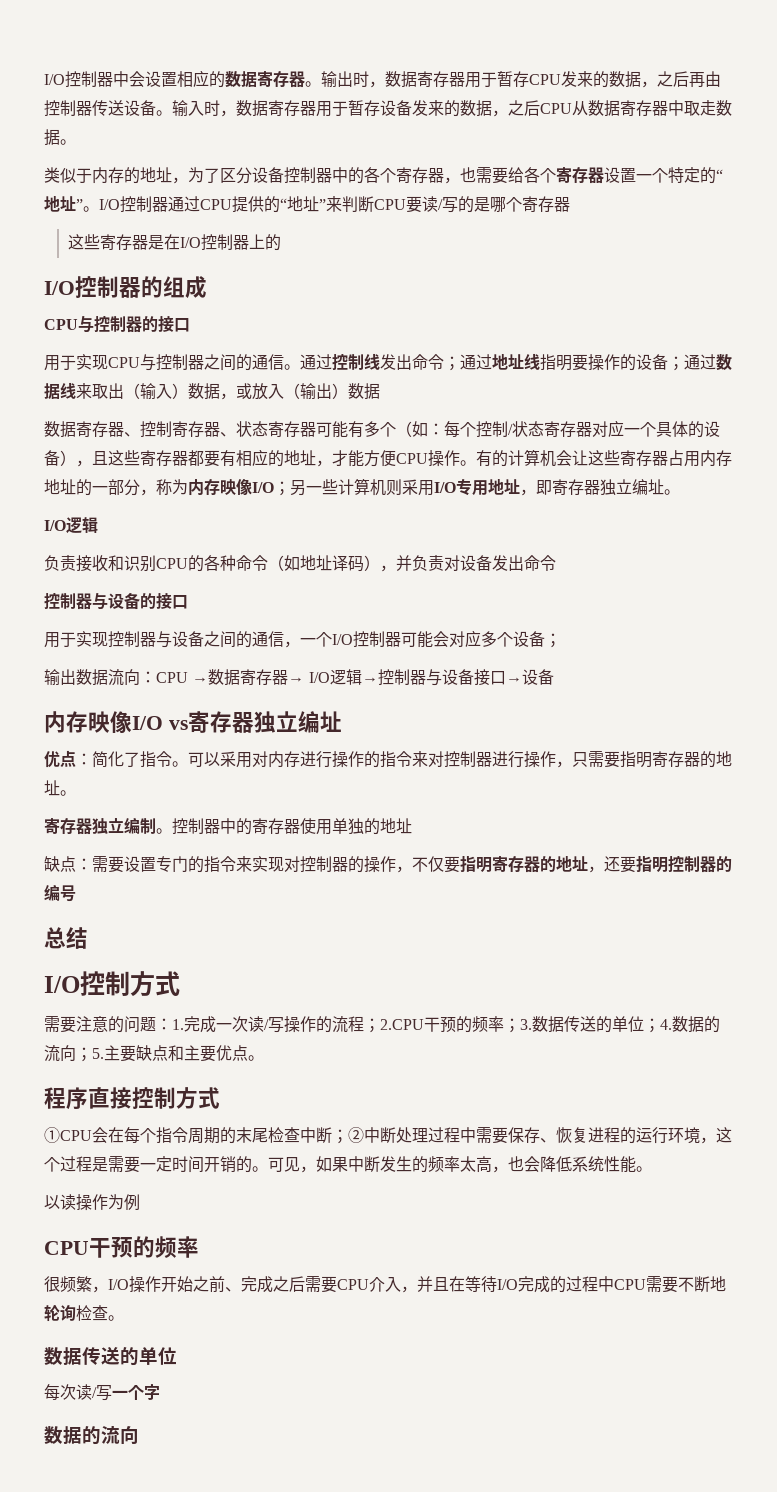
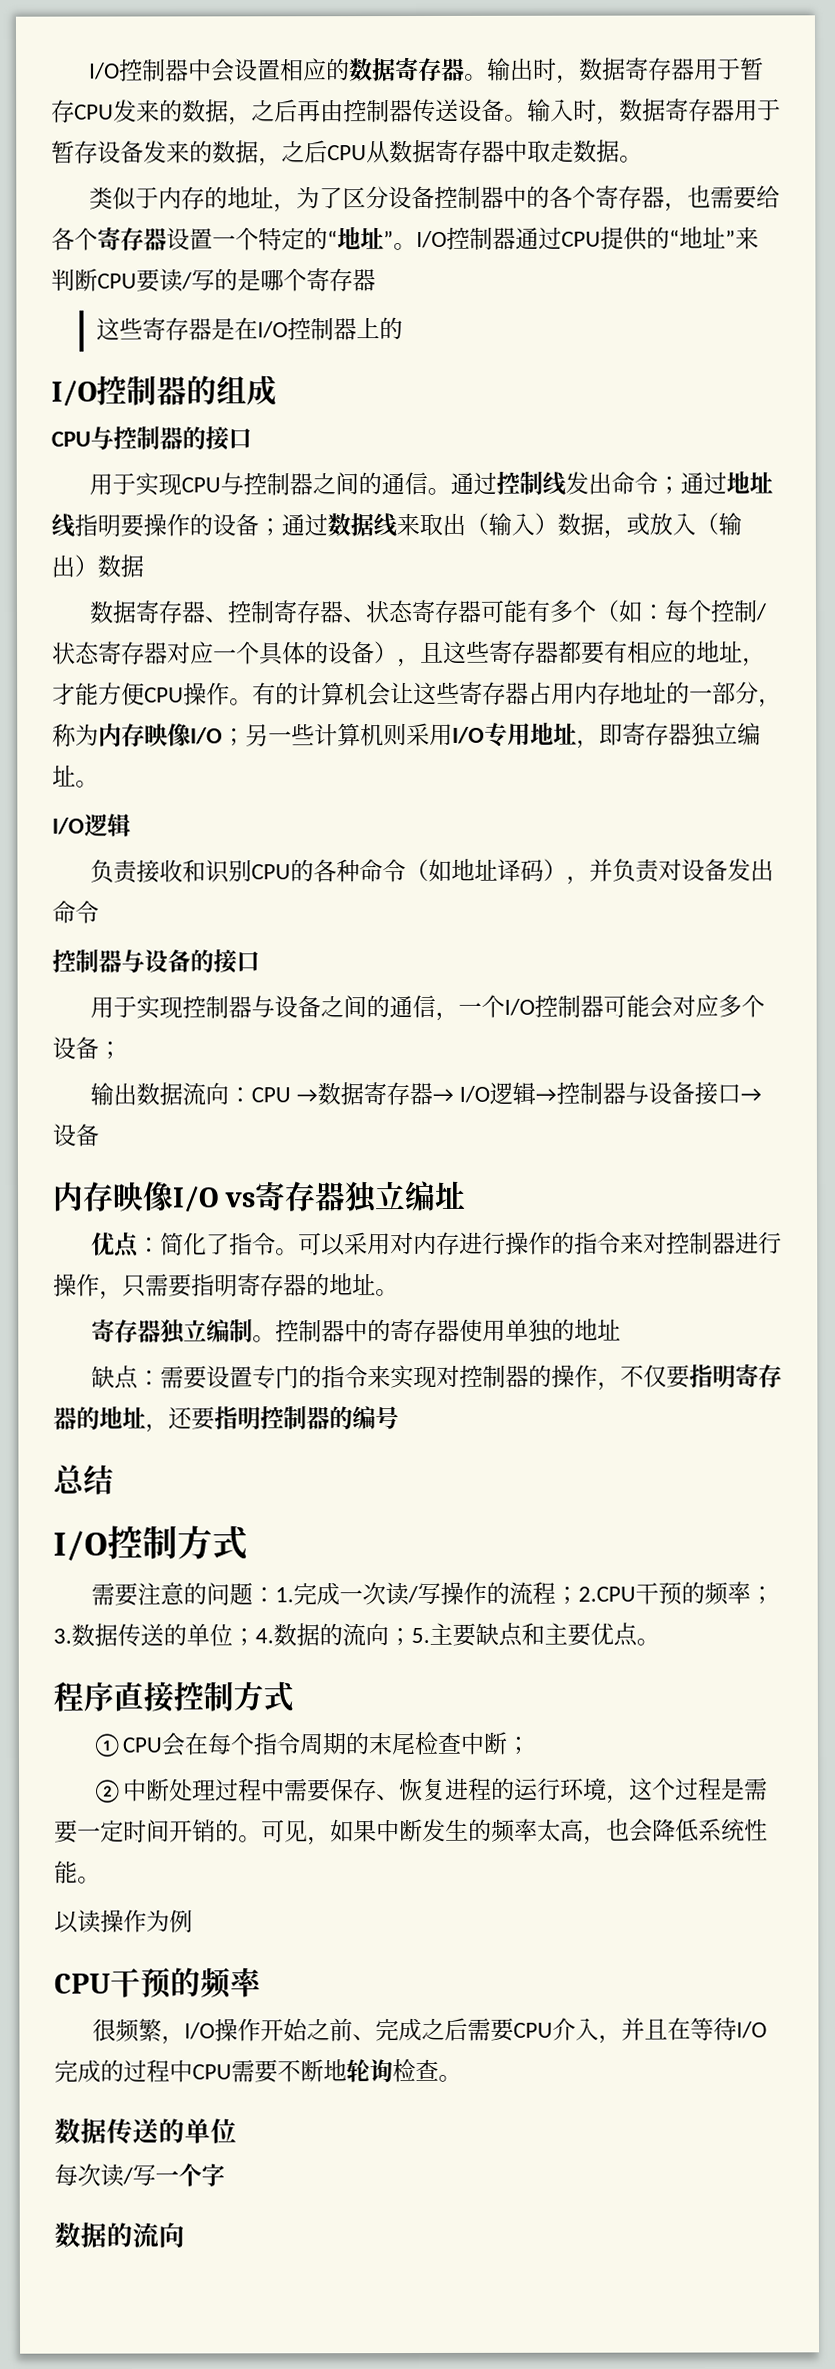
- ①CPU会在每个指令周期的末尾检查中断；②中断处理过程中需要保存、恢复进程的运行环境，这个过程是需要一定时间开销的。
+ ①CPU会在每个指令周期的末尾检查中断；
+ ②中断处理过程中需要保存、恢复进程的运行环境，这个过程是需要一定时间开销的。

